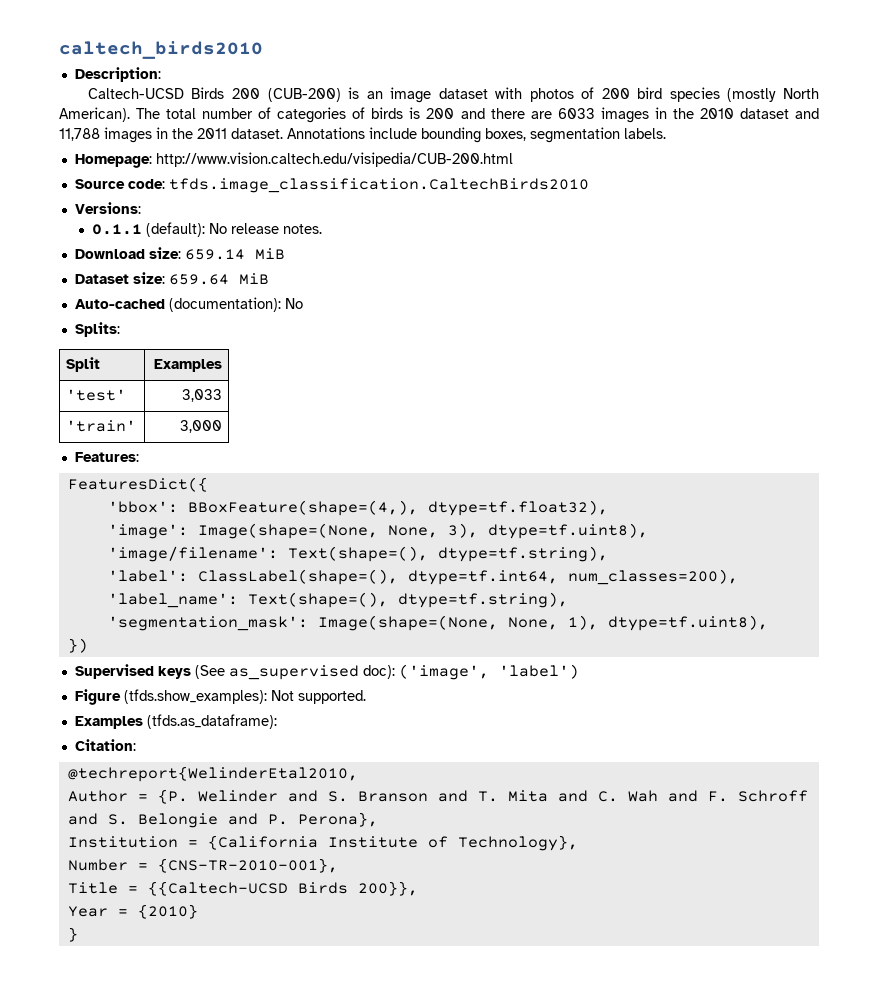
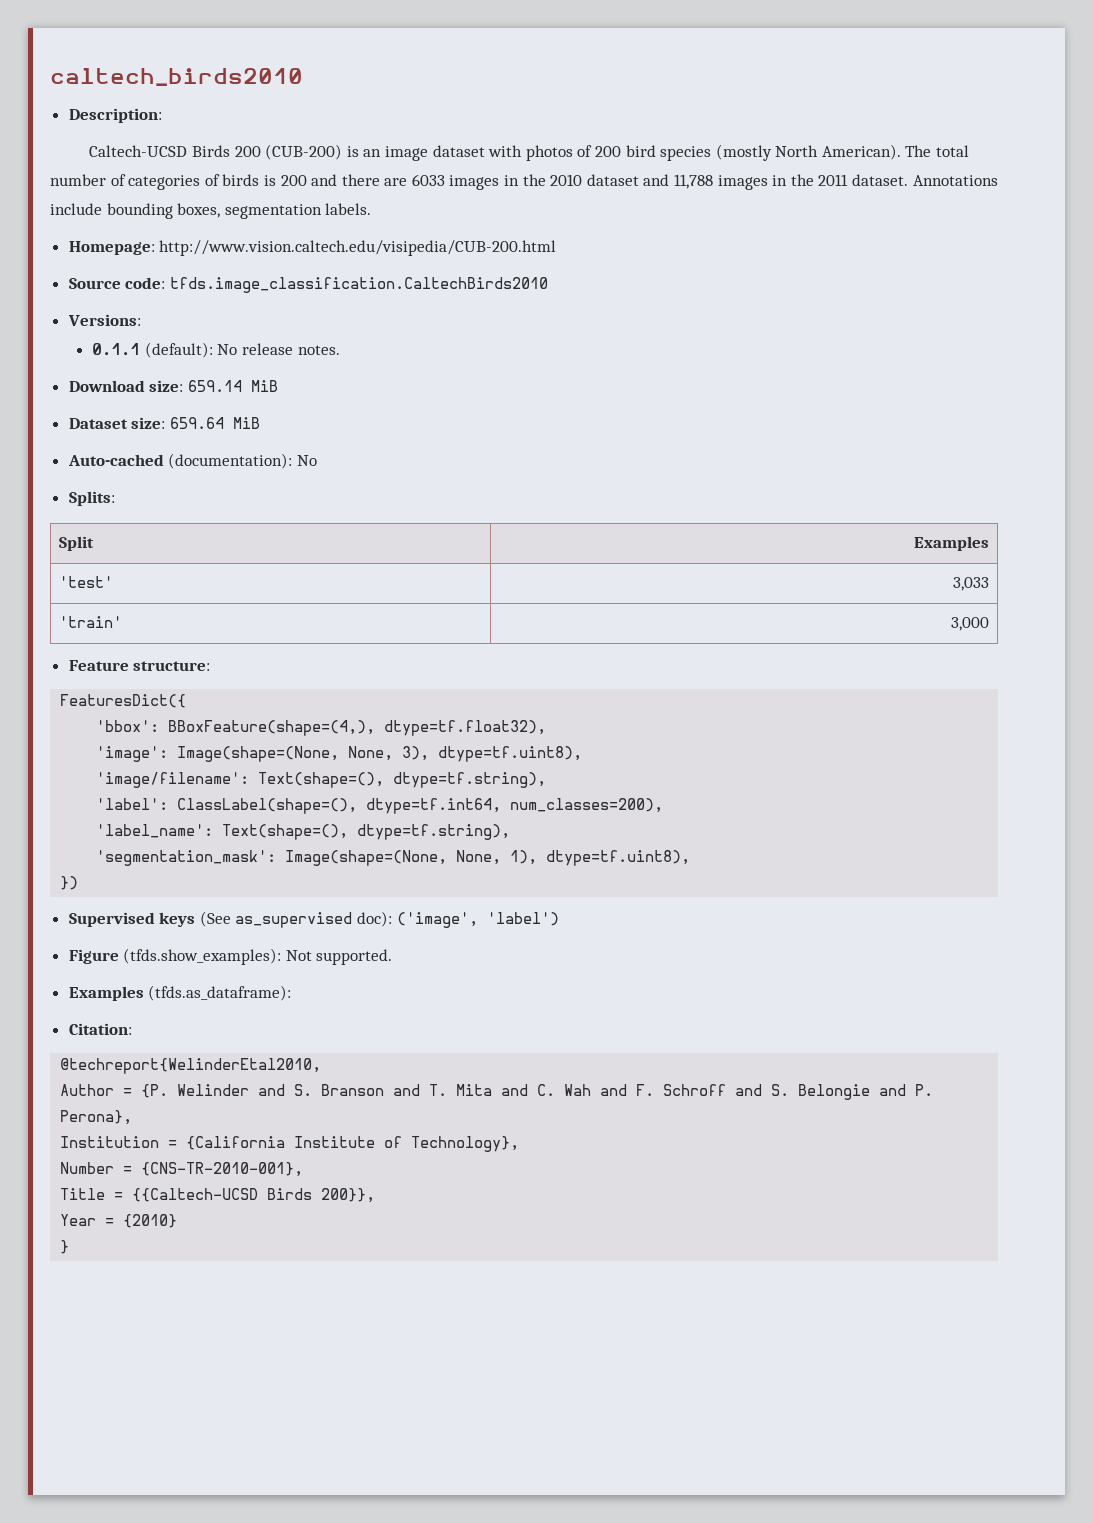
- Features:
+ Feature structure:

